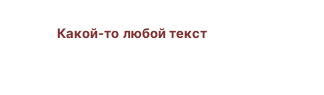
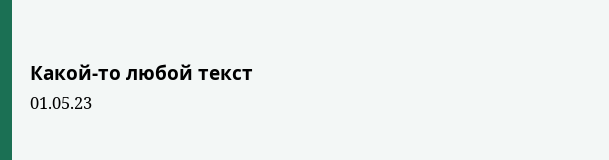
+ 01.05.23

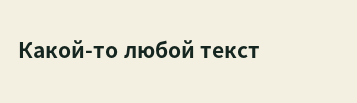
- 01.05.23

